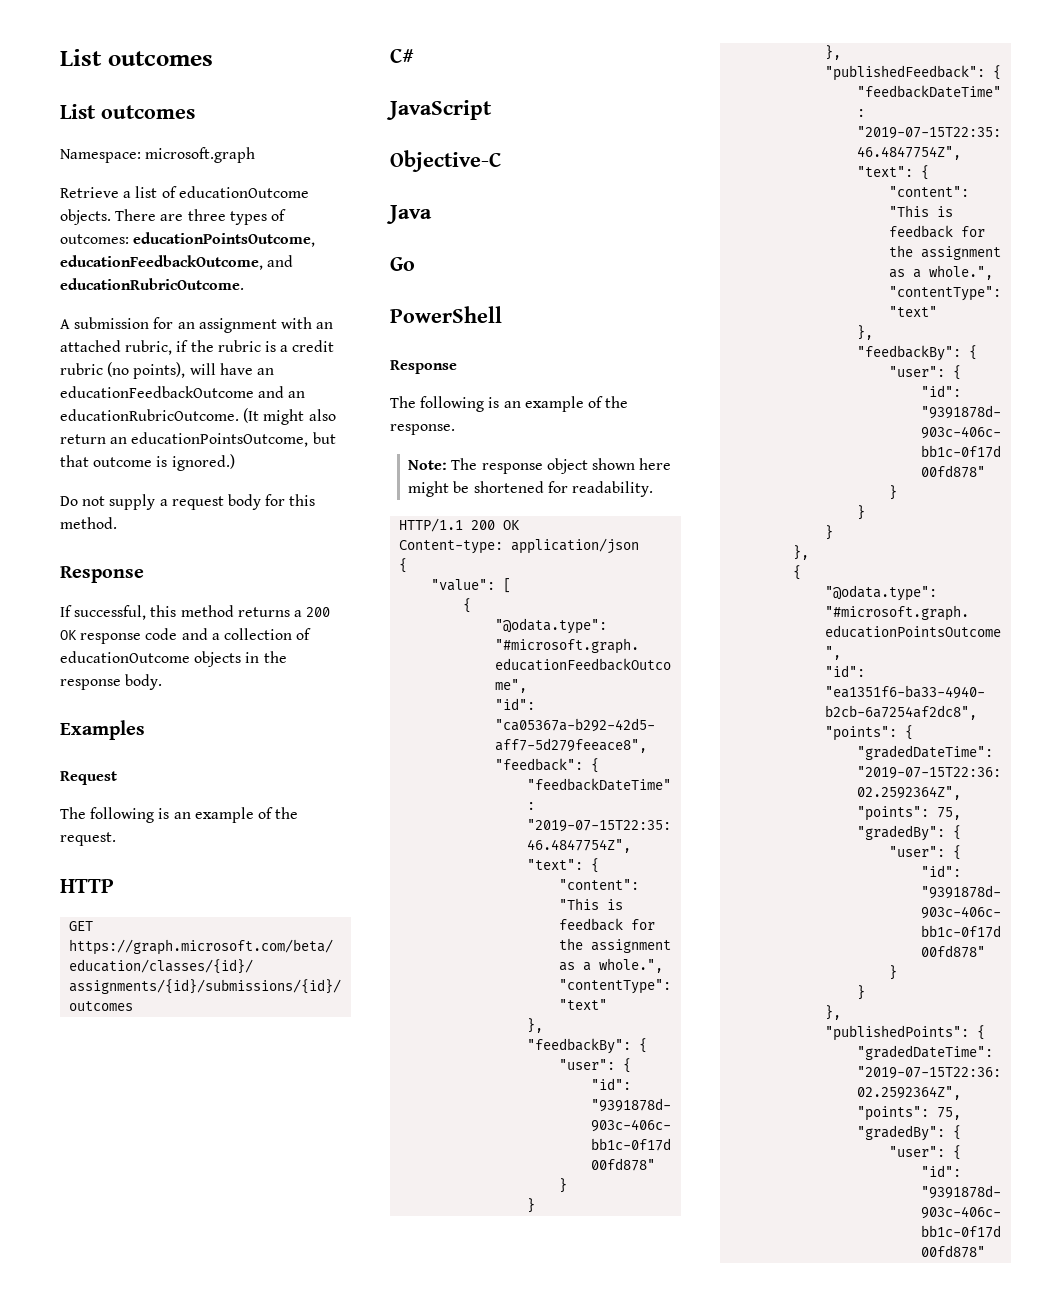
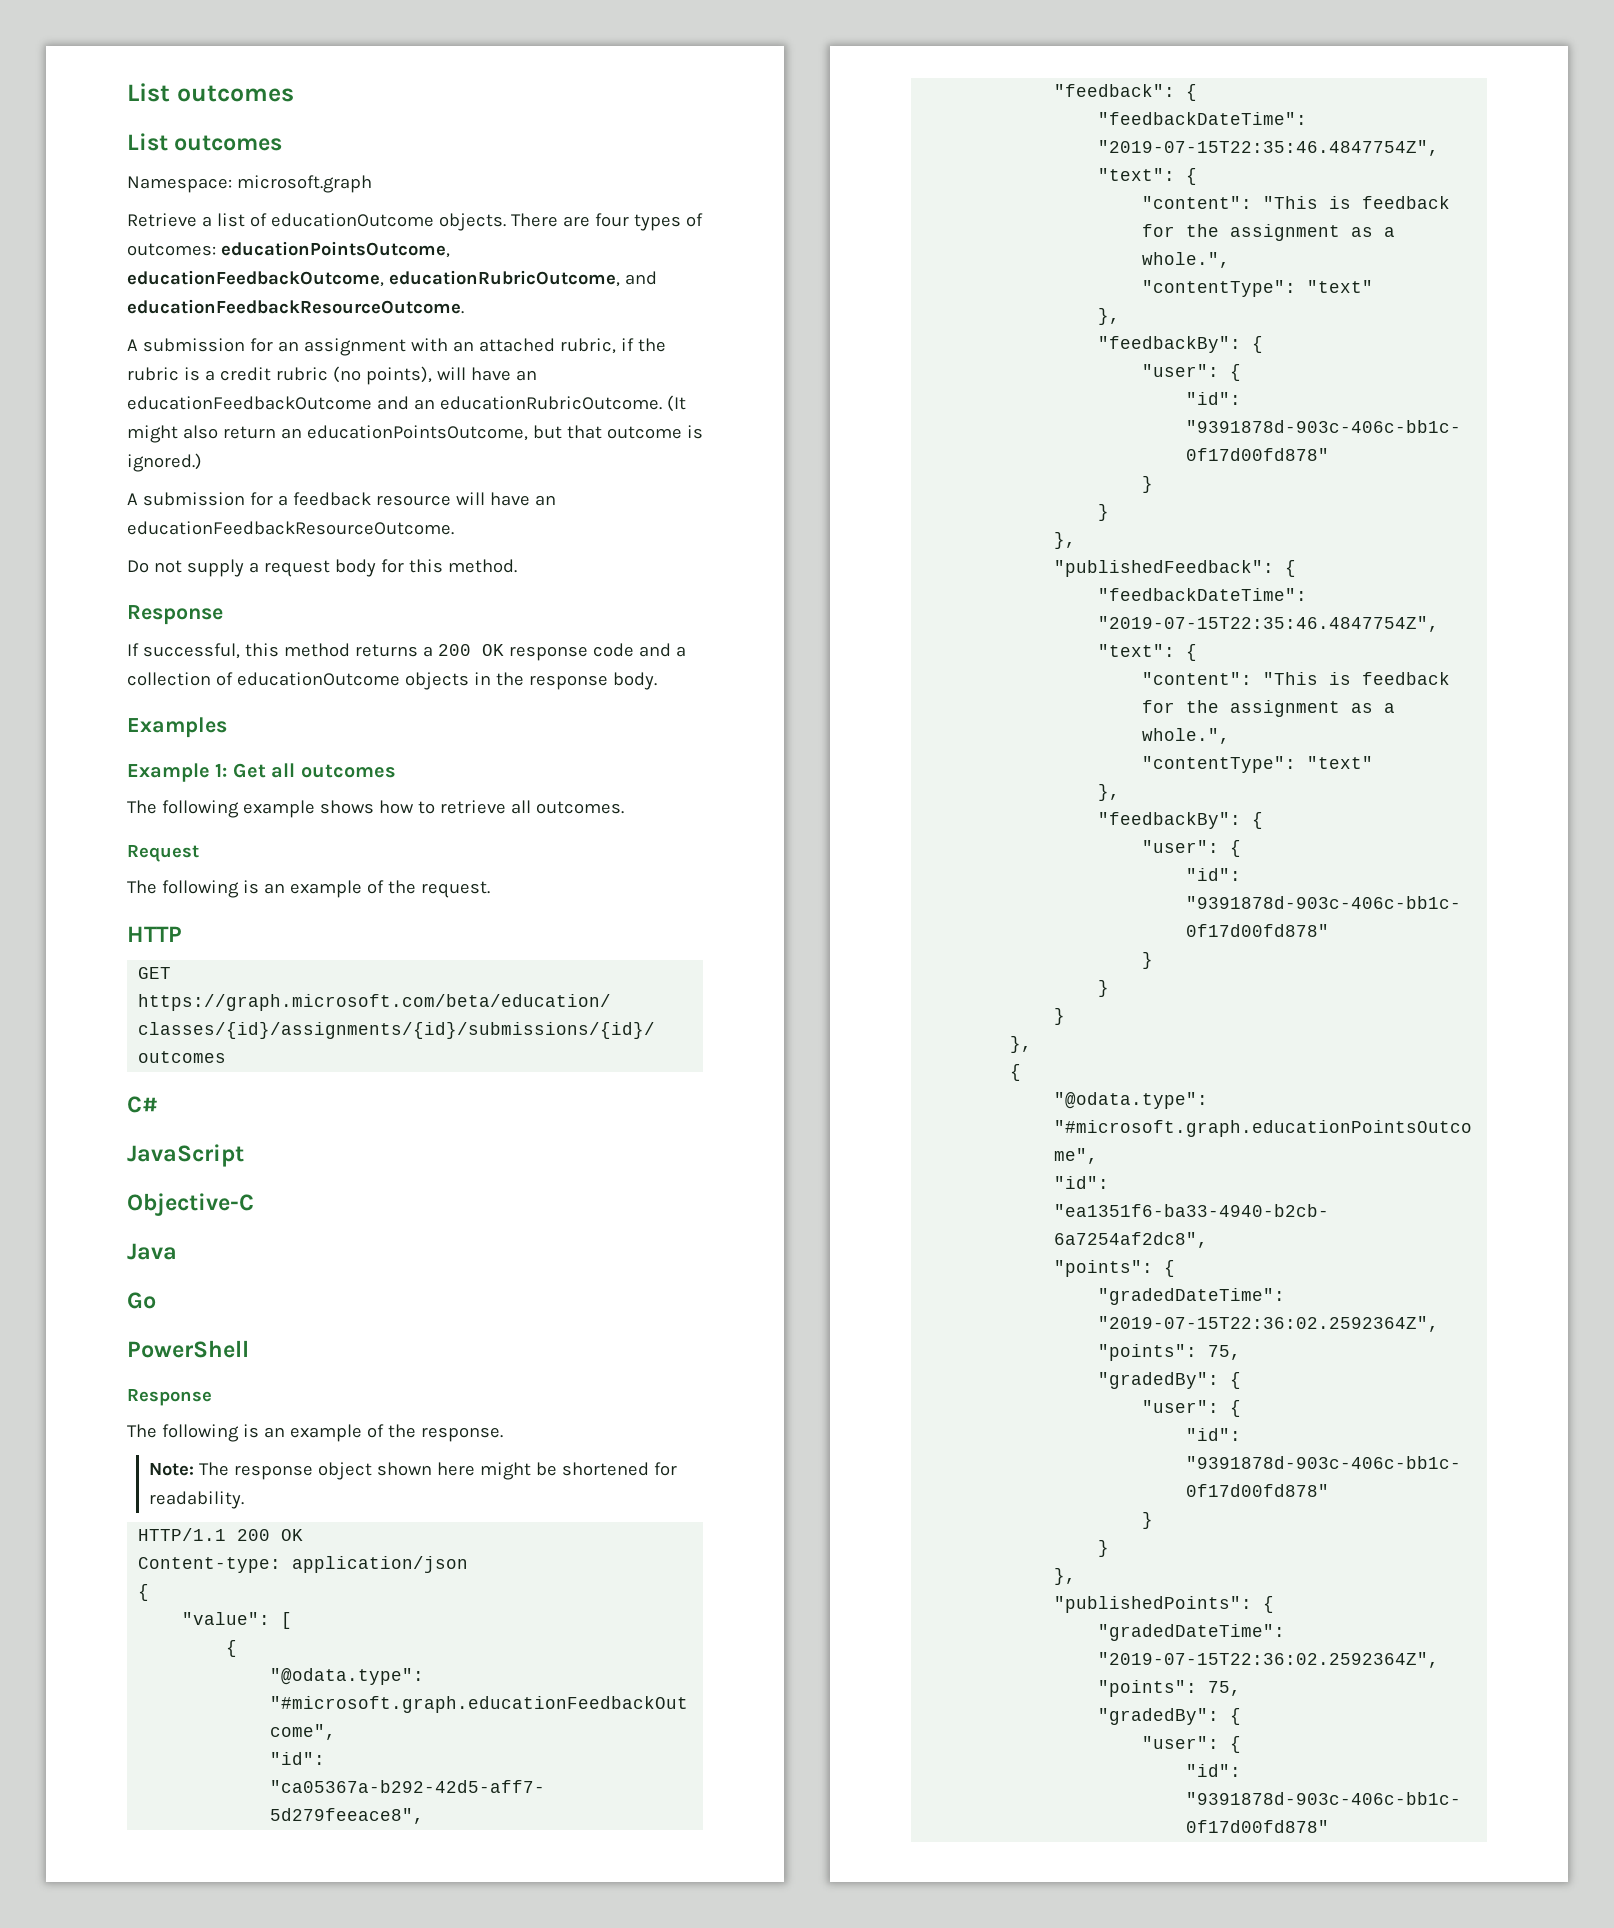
- There are three types of outcomes: educationPointsOutcome, educationFeedbackOutcome, and educationRubricOutcome.
+ There are four types of outcomes: educationPointsOutcome, educationFeedbackOutcome, educationRubricOutcome, and educationFeedbackResourceOutcome.
+ A submission for a feedback resource will have an educationFeedbackResourceOutcome.
+ Example 1: Get all outcomes
+ The following example shows how to retrieve all outcomes.

